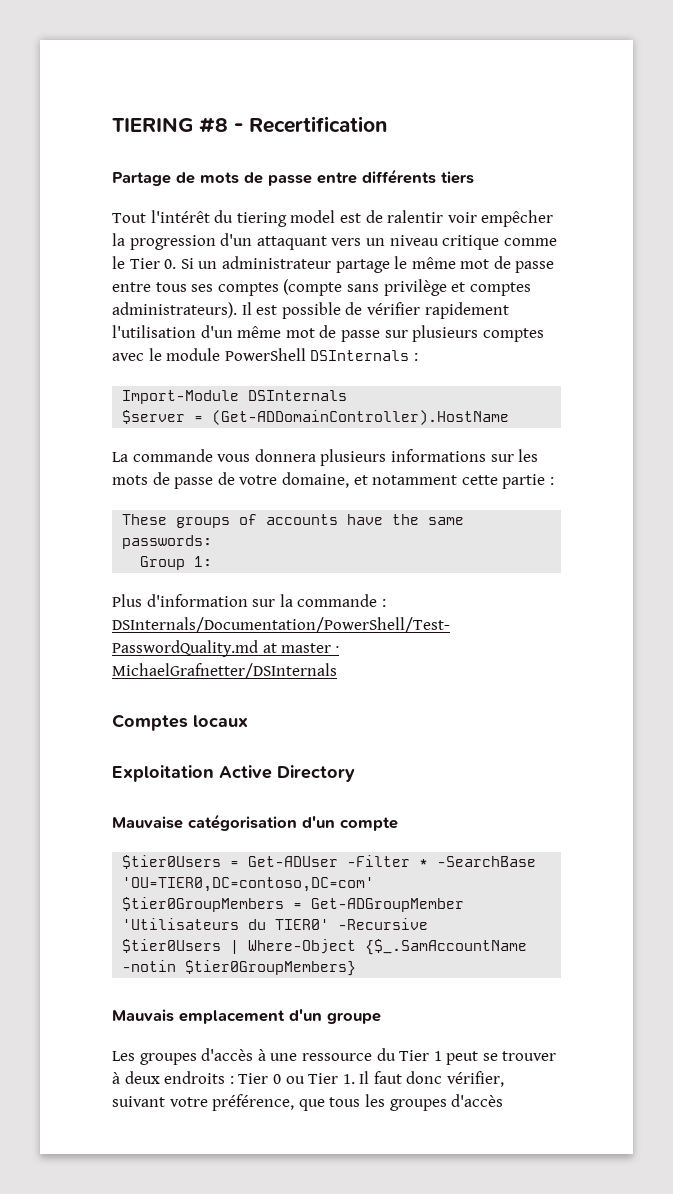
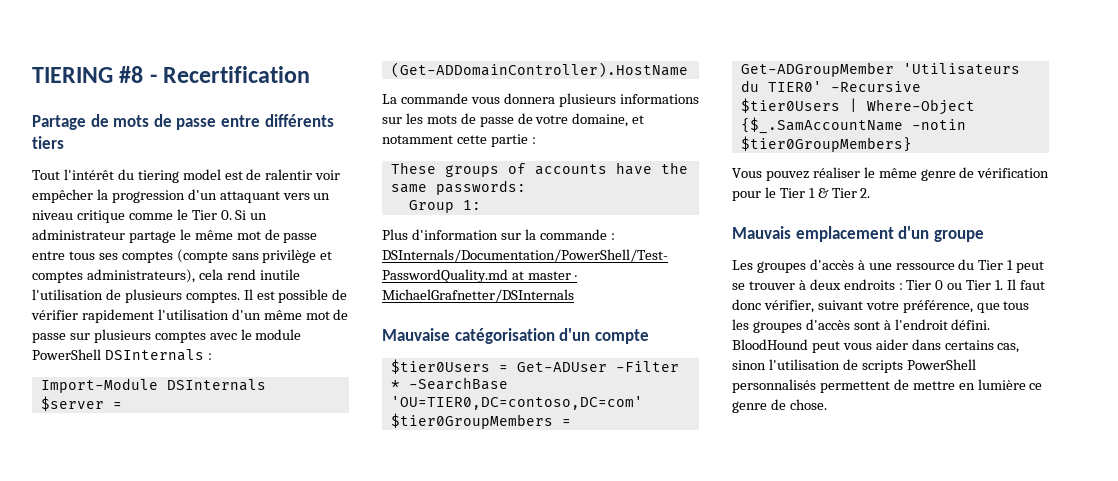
- Tout l'intérêt du tiering model est de ralentir voir empêcher la progression d'un attaquant vers un niveau critique comme le Tier 0. Si un administrateur partage le même mot de passe entre tous ses comptes (compte sans privilège et comptes administrateurs).
+ Tout l'intérêt du tiering model est de ralentir voir empêcher la progression d'un attaquant vers un niveau critique comme le Tier 0. Si un administrateur partage le même mot de passe entre tous ses comptes (compte sans privilège et comptes administrateurs), cela rend inutile l'utilisation de plusieurs comptes.
- Comptes locaux
- Exploitation Active Directory
+ Vous pouvez réaliser le même genre de vérification pour le Tier 1 & Tier 2.
- Les groupes d'accès à une ressource du Tier 1 peut se trouver à deux endroits : Tier 0 ou Tier 1. Il faut donc vérifier, suivant votre préférence, que tous les groupes d'accès
+ Les groupes d'accès à une ressource du Tier 1 peut se trouver à deux endroits : Tier 0 ou Tier 1. Il faut donc vérifier, suivant votre préférence, que tous les groupes d'accès sont à l'endroit défini. BloodHound peut vous aider dans certains cas, sinon l'utilisation de scripts PowerShell personnalisés permettent de mettre en lumière ce genre de chose.

